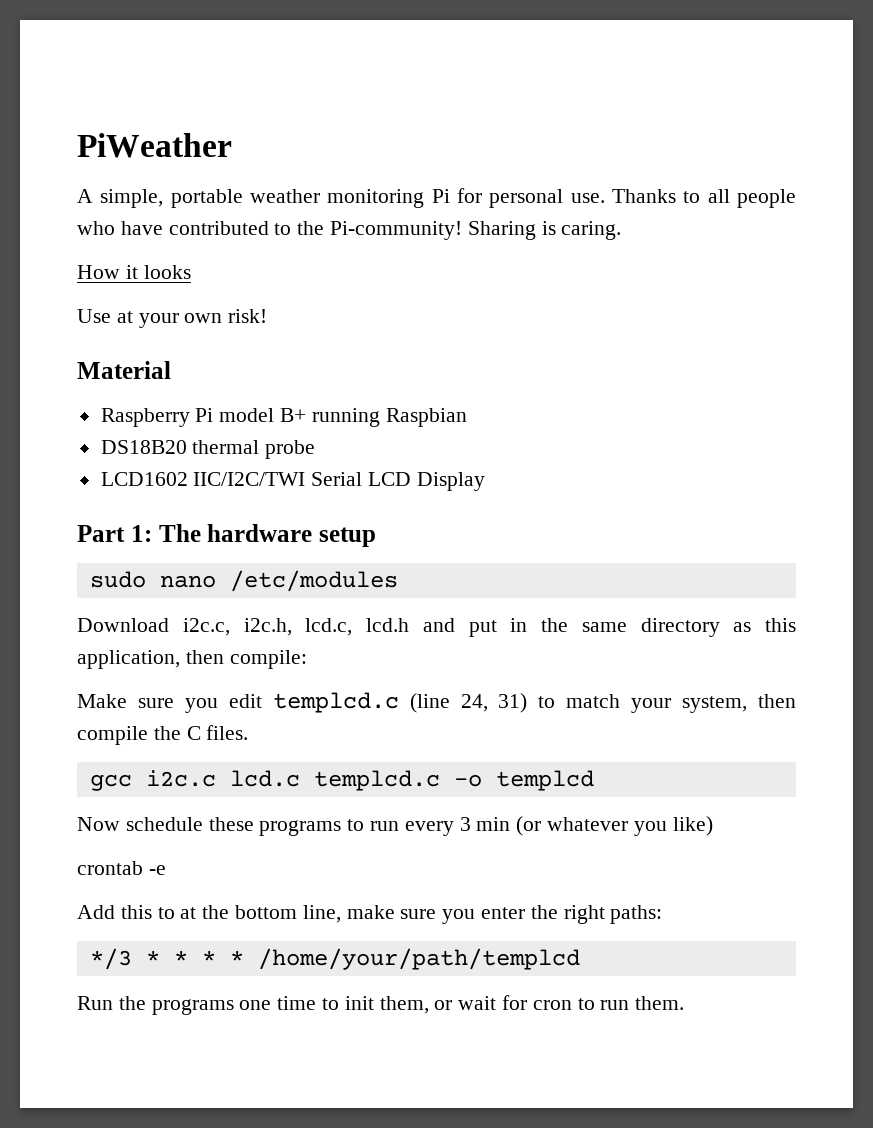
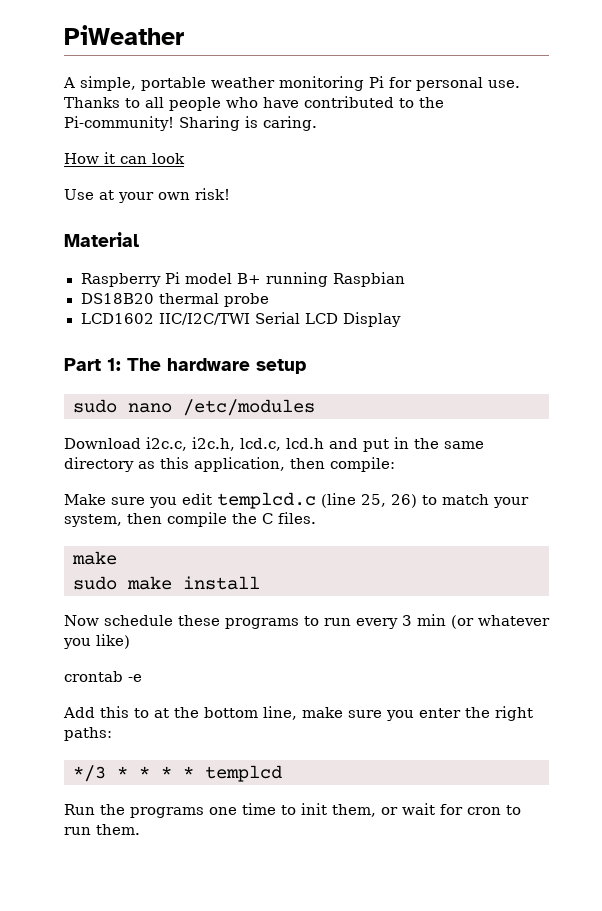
- How it looks
+ How it can look
- Make sure you edit templcd.c (line 24, 31) to match your system, then compile the C files.
- gcc i2c.c lcd.c templcd.c -o templcd
+ Make sure you edit templcd.c (line 25, 26) to match your system, then compile the C files.
+ make
+ sudo make install
- */3 * * * * /home/your/path/templcd
+ */3 * * * * templcd

